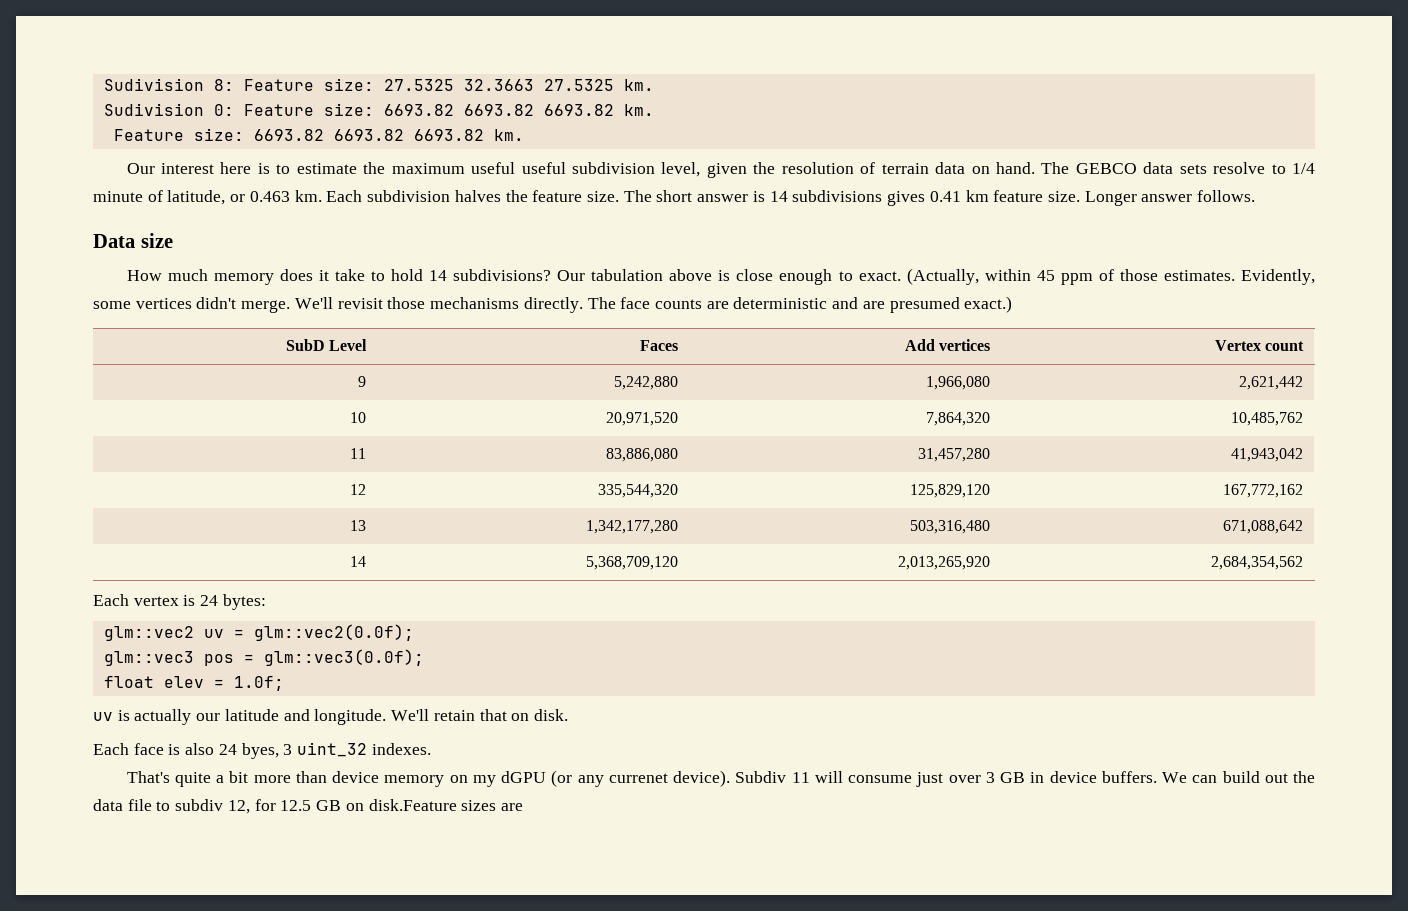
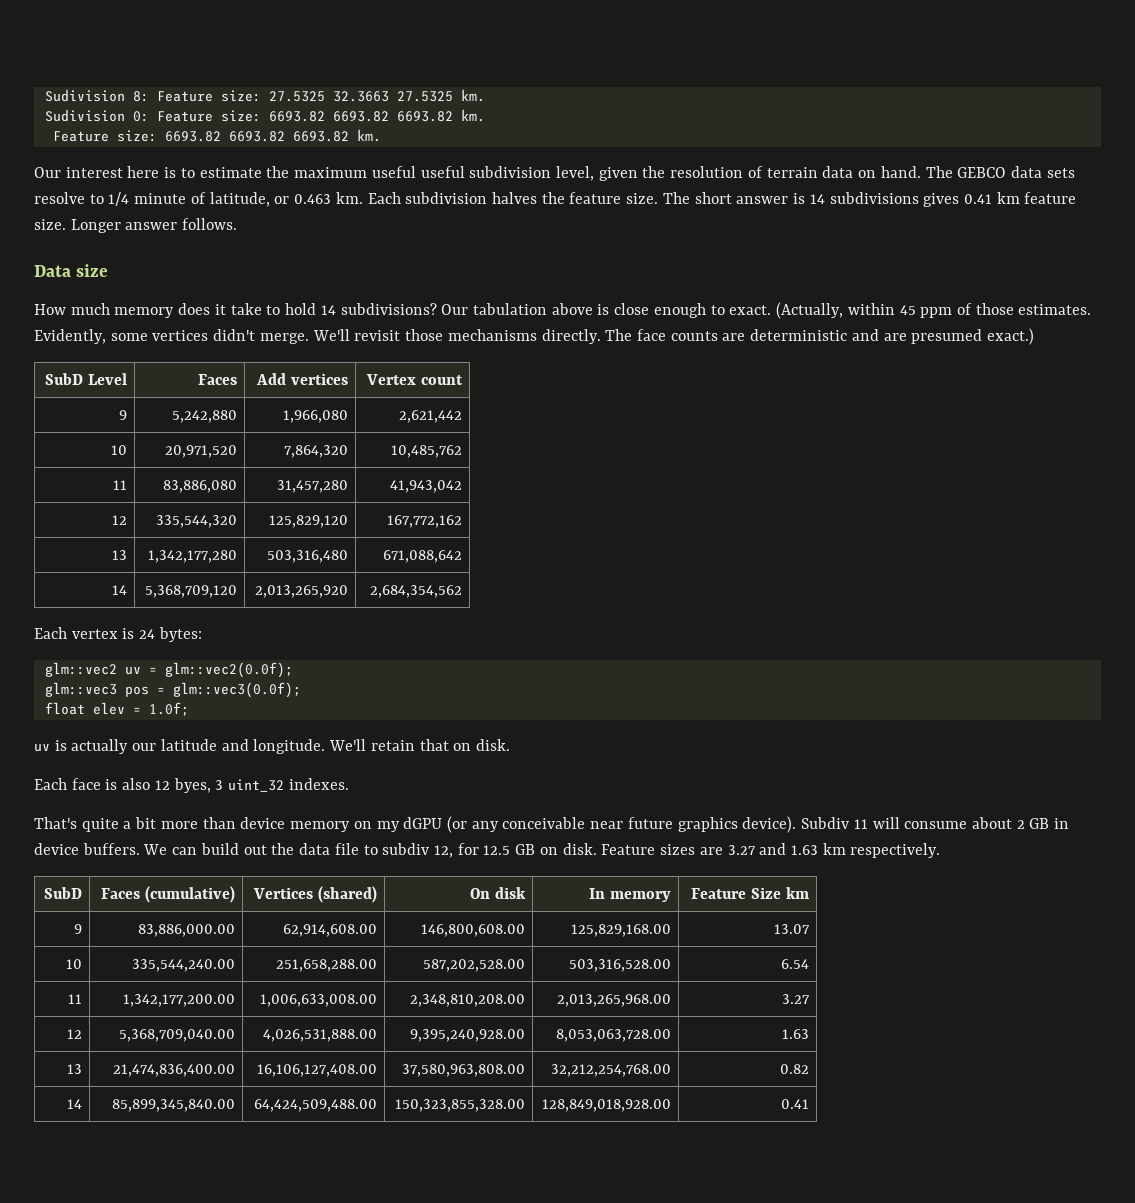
- Each face is also 24 byes, 3 uint_32 indexes.
+ Each face is also 12 byes, 3 uint_32 indexes.
- That's quite a bit more than device memory on my dGPU (or any currenet device).
+ That's quite a bit more than device memory on my dGPU (or any conceivable near future graphics device).
- Subdiv 11 will consume just over 3 GB in device buffers.
+ Subdiv 11 will consume about 2 GB in device buffers.
- We can build out the data file to subdiv 12, for 12.5 GB on disk.Feature sizes are
+ We can build out the data file to subdiv 12, for 12.5 GB on disk. Feature sizes are 3.27 and 1.63 km respectively.
+ SubD | Faces (cumulative) | Vertices (shared) | On disk | In memory | Feature Size km
+ 9 | 83,886,000.00 | 62,914,608.00 | 146,800,608.00 | 125,829,168.00 | 13.07
+ 10 | 335,544,240.00 | 251,658,288.00 | 587,202,528.00 | 503,316,528.00 | 6.54
+ 11 | 1,342,177,200.00 | 1,006,633,008.00 | 2,348,810,208.00 | 2,013,265,968.00 | 3.27
+ 12 | 5,368,709,040.00 | 4,026,531,888.00 | 9,395,240,928.00 | 8,053,063,728.00 | 1.63
+ 13 | 21,474,836,400.00 | 16,106,127,408.00 | 37,580,963,808.00 | 32,212,254,768.00 | 0.82
+ 14 | 85,899,345,840.00 | 64,424,509,488.00 | 150,323,855,328.00 | 128,849,018,928.00 | 0.41

